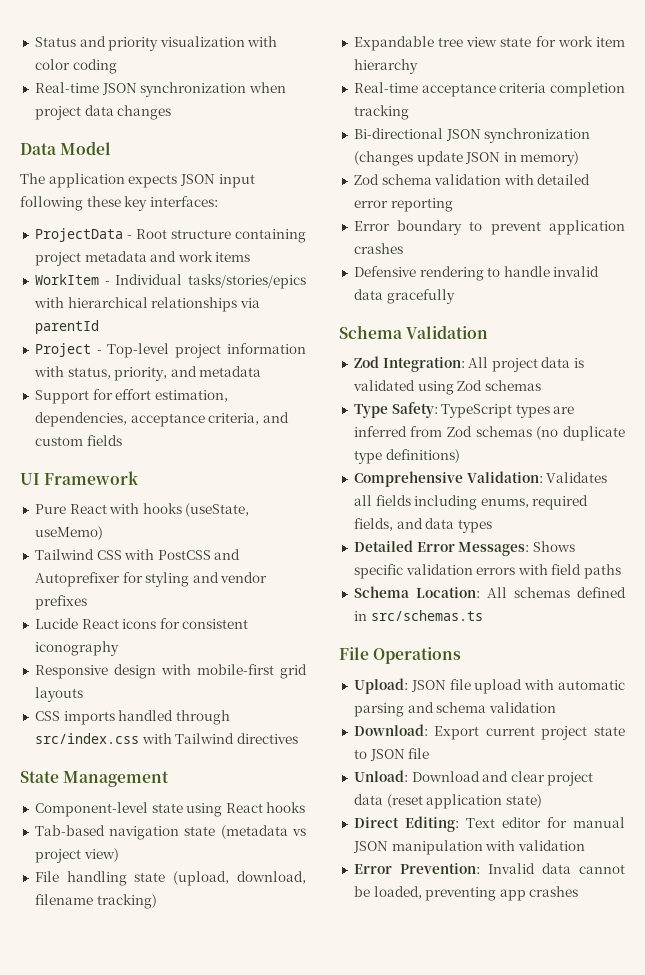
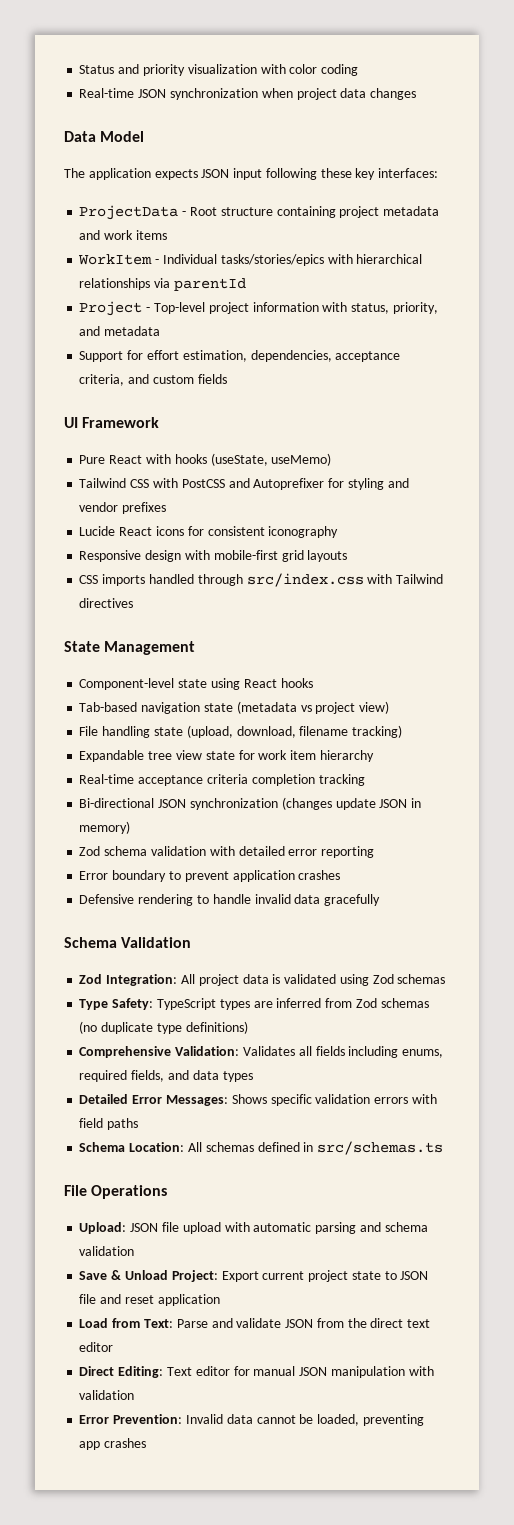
- Download: Export current project state to JSON file
- Unload: Download and clear project data (reset application state)
+ Save & Unload Project: Export current project state to JSON file and reset application
+ Load from Text: Parse and validate JSON from the direct text editor

